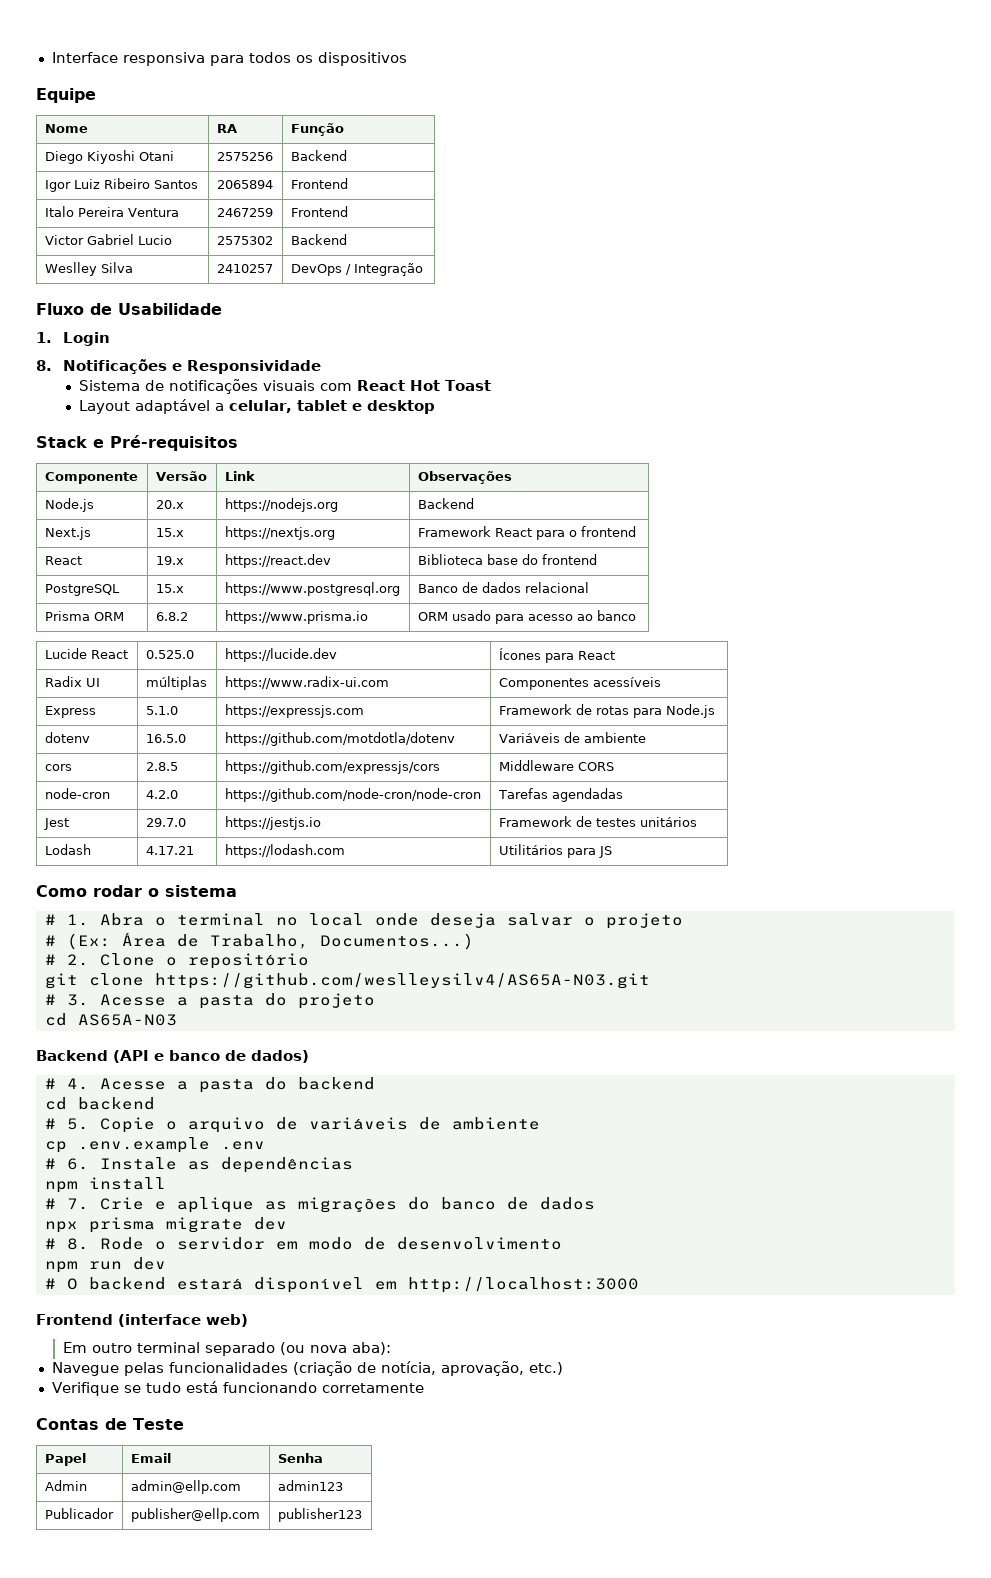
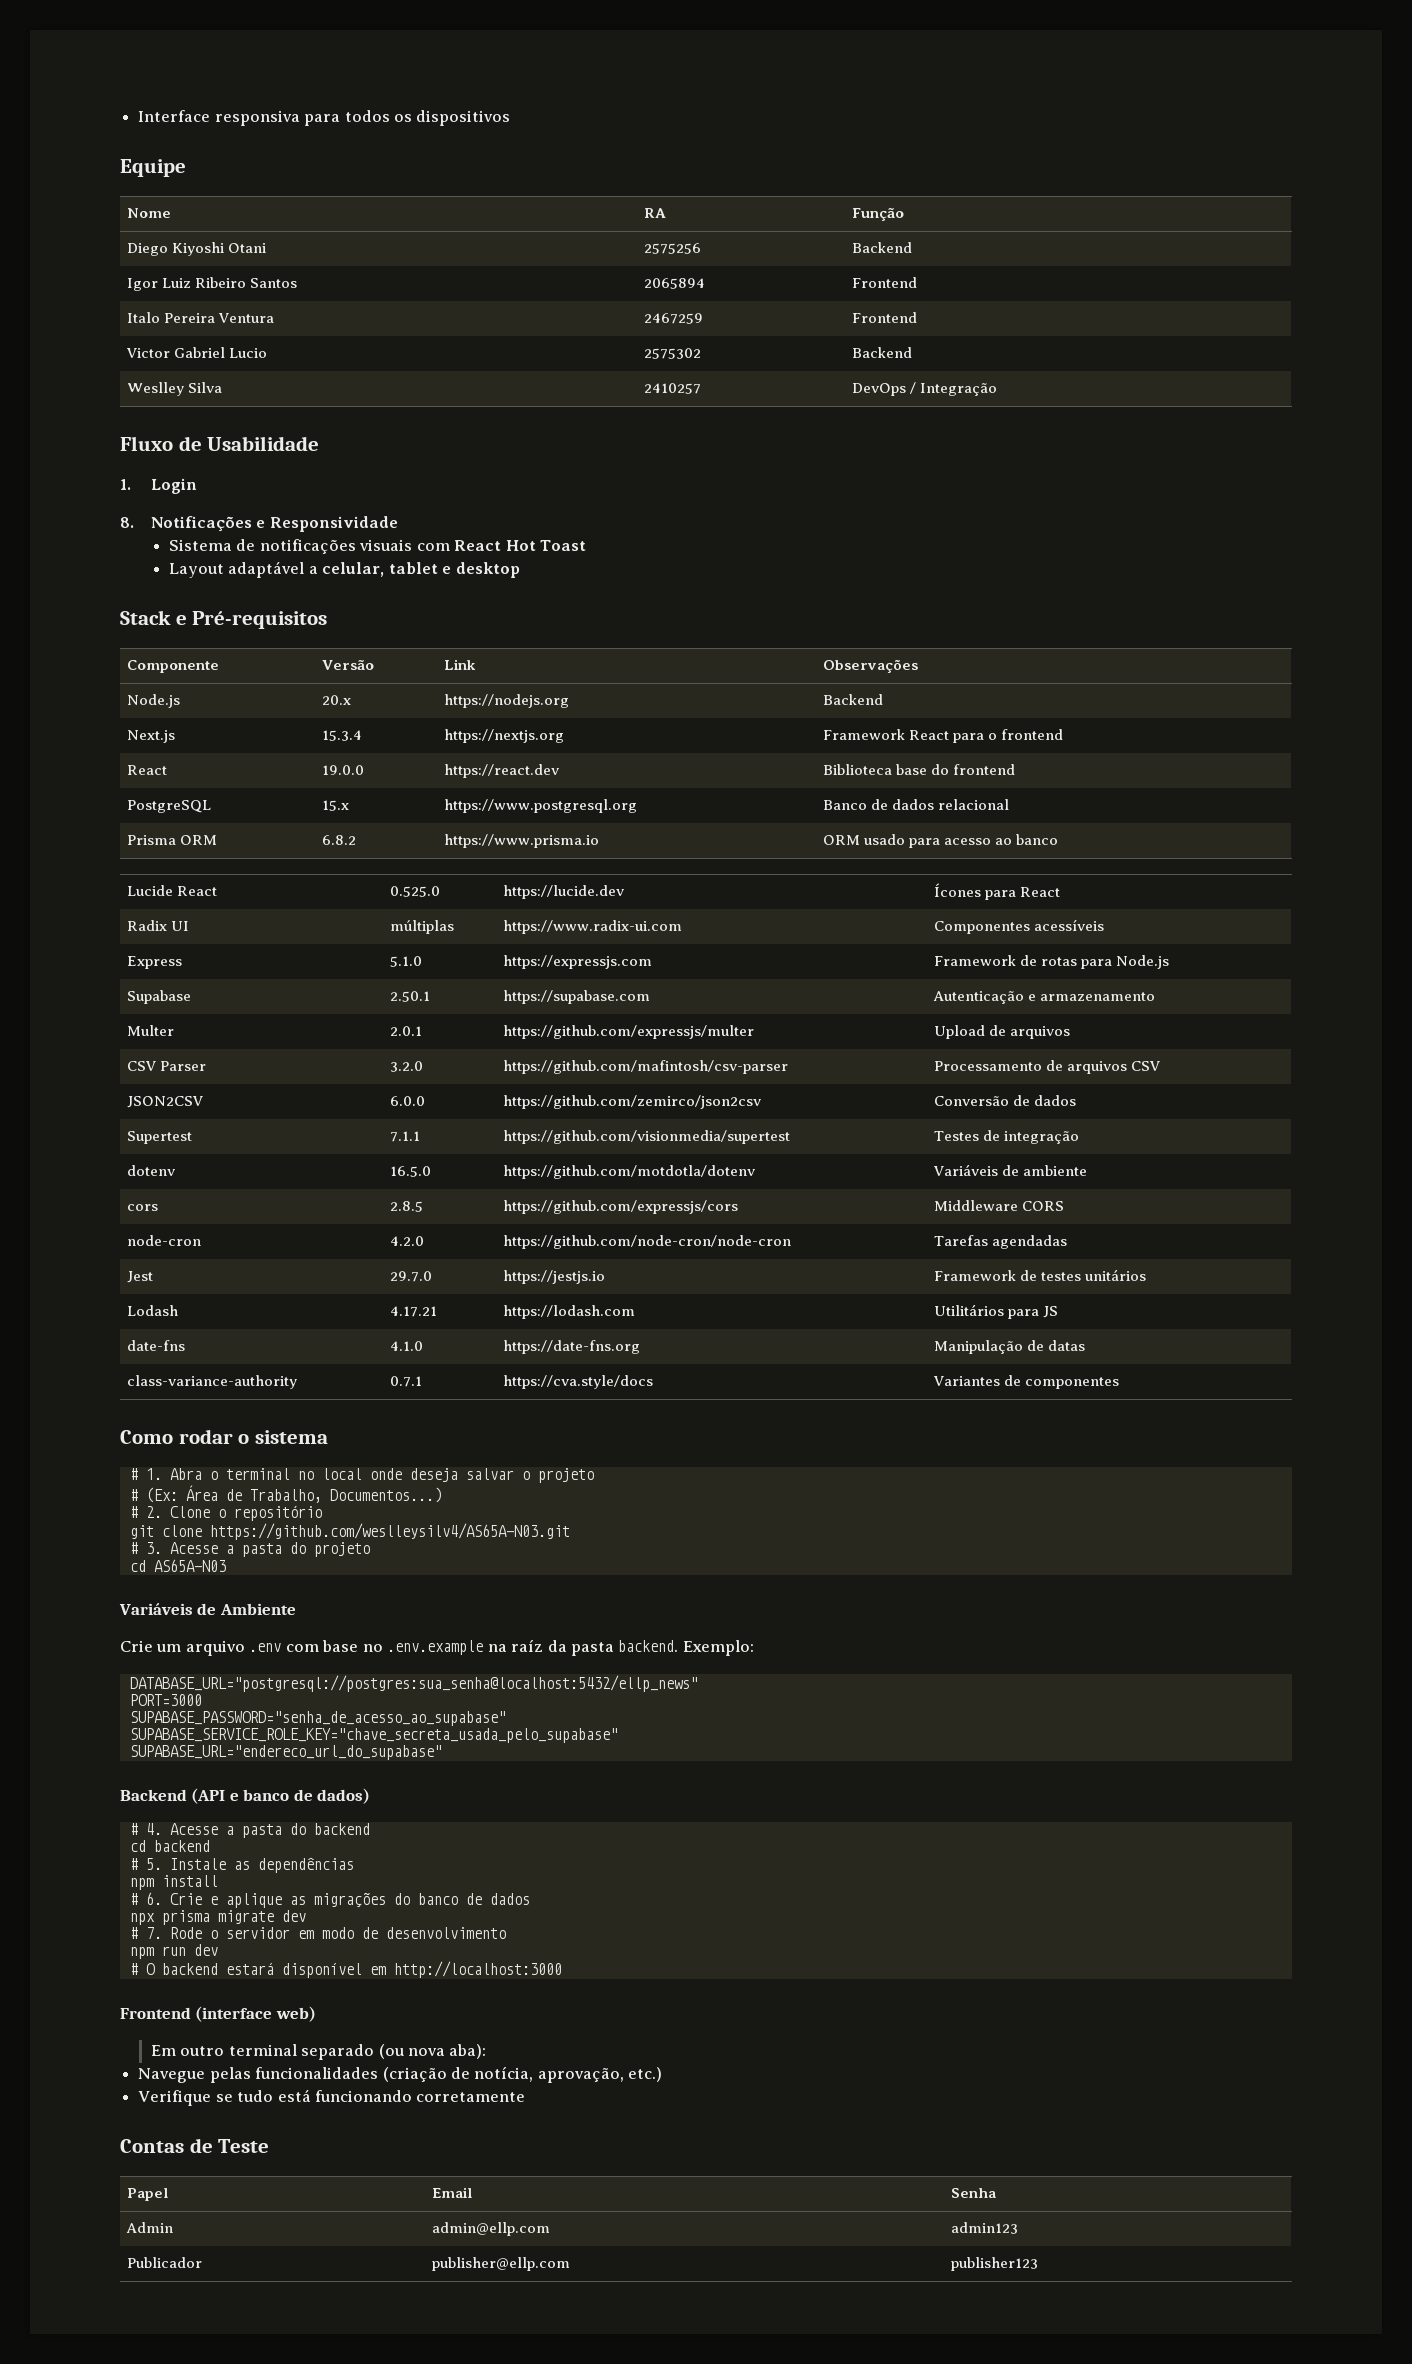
- Next.js | 15.x | https://nextjs.org | Framework React para o frontend
+ Next.js | 15.3.4 | https://nextjs.org | Framework React para o frontend
- React | 19.x | https://react.dev | Biblioteca base do frontend
+ React | 19.0.0 | https://react.dev | Biblioteca base do frontend
+ Supabase | 2.50.1 | https://supabase.com | Autenticação e armazenamento
+ Multer | 2.0.1 | https://github.com/expressjs/multer | Upload de arquivos
+ CSV Parser | 3.2.0 | https://github.com/mafintosh/csv-parser | Processamento de arquivos CSV
+ JSON2CSV | 6.0.0 | https://github.com/zemirco/json2csv | Conversão de dados
+ Supertest | 7.1.1 | https://github.com/visionmedia/supertest | Testes de integração
+ date-fns | 4.1.0 | https://date-fns.org | Manipulação de datas
+ class-variance-authority | 0.7.1 | https://cva.style/docs | Variantes de componentes
+ Variáveis de Ambiente
+ Crie um arquivo .env com base no .env.example na raíz da pasta backend. Exemplo:
+ DATABASE_URL="postgresql://postgres:sua_senha@localhost:5432/ellp_news"
+ PORT=3000
+ SUPABASE_PASSWORD="senha_de_acesso_ao_supabase"
+ SUPABASE_SERVICE_ROLE_KEY="chave_secreta_usada_pelo_supabase"
+ SUPABASE_URL="endereco_url_do_supabase"
- # 5. Copie o arquivo de variáveis de ambiente
- cp .env.example .env
- # 6. Instale as dependências
+ # 5. Instale as dependências
- # 7. Crie e aplique as migrações do banco de dados
+ # 6. Crie e aplique as migrações do banco de dados
- # 8. Rode o servidor em modo de desenvolvimento
+ # 7. Rode o servidor em modo de desenvolvimento

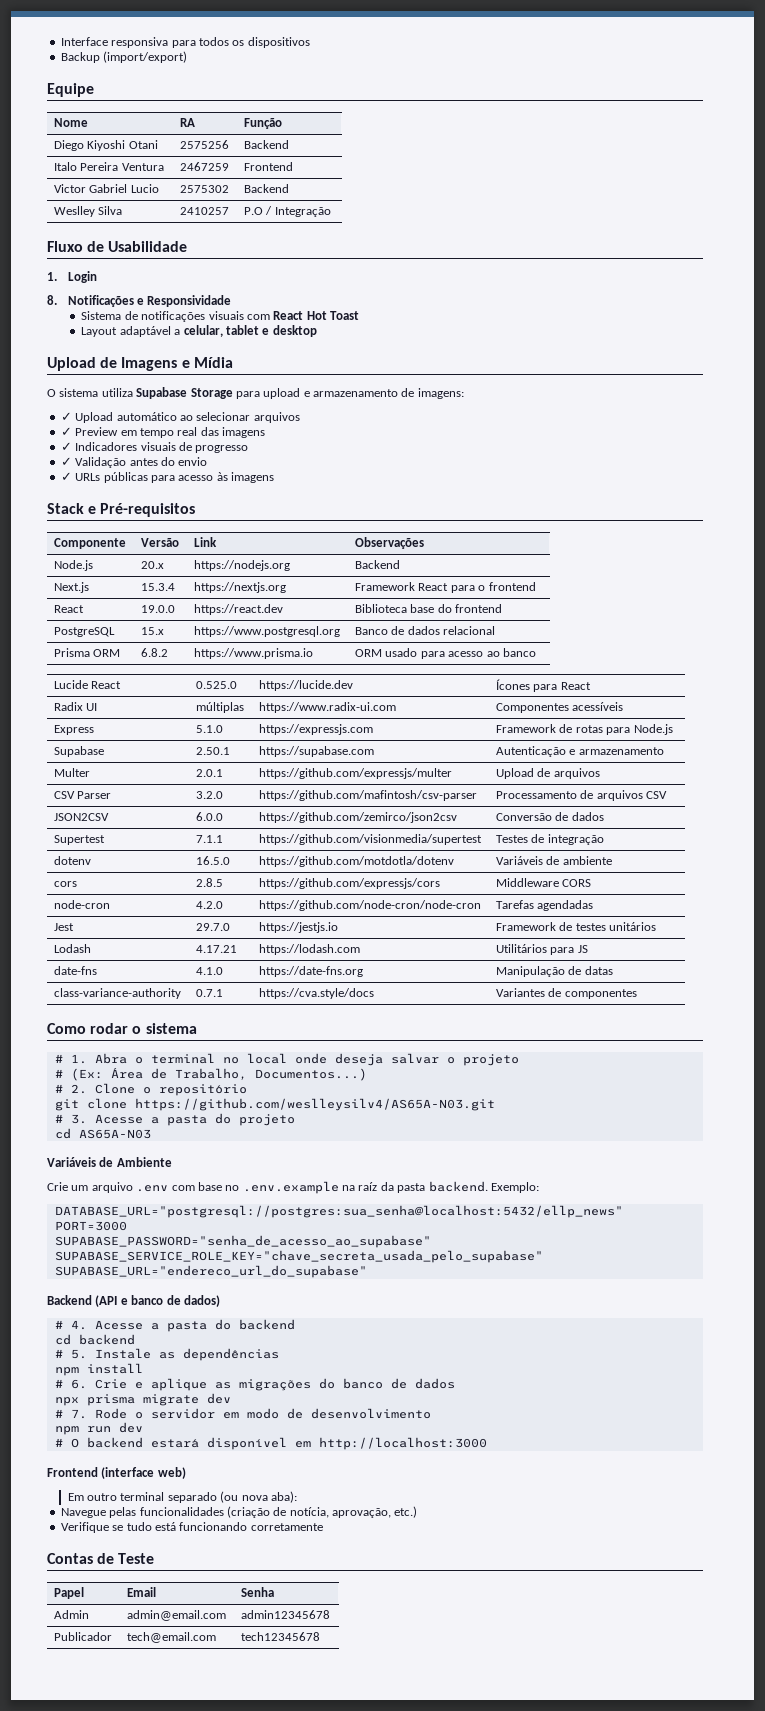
+ Backup (import/export)
- Igor Luiz Ribeiro Santos | 2065894 | Frontend
- Weslley Silva | 2410257 | DevOps / Integração
+ Weslley Silva | 2410257 | P.O / Integração
+ Upload de Imagens e Mídia
+ O sistema utiliza Supabase Storage para upload e armazenamento de imagens:
+ ✓ Upload automático ao selecionar arquivos
+ ✓ Preview em tempo real das imagens
+ ✓ Indicadores visuais de progresso
+ ✓ Validação antes do envio
+ ✓ URLs públicas para acesso às imagens
- Admin | admin@ellp.com | admin123
+ Admin | admin@email.com | admin12345678
- Publicador | publisher@ellp.com | publisher123
+ Publicador | tech@email.com | tech12345678

